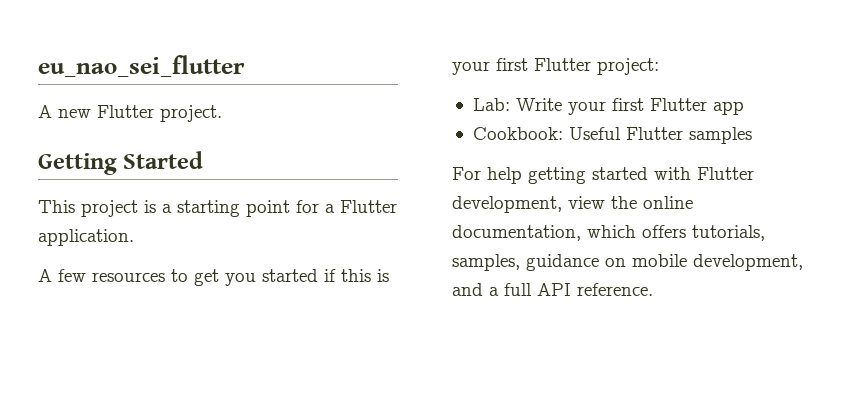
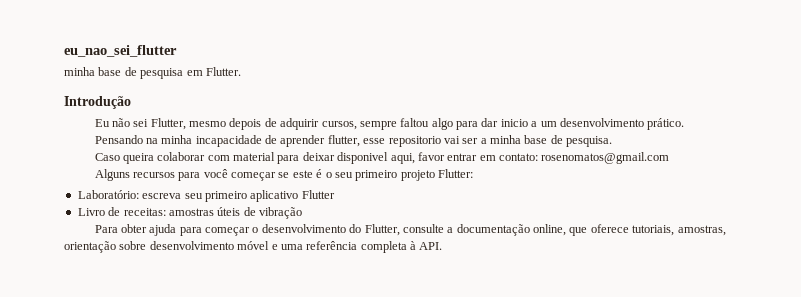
- A new Flutter project.
- Getting Started
- This project is a starting point for a Flutter application.
- A few resources to get you started if this is your first Flutter project:
- Lab: Write your first Flutter app
- Cookbook: Useful Flutter samples
- For help getting started with Flutter development, view the online documentation, which offers tutorials, samples, guidance on mobile development, and a full API reference.
+ minha base de pesquisa em Flutter.
+ Introdução
+ Eu não sei Flutter, mesmo depois de adquirir cursos, sempre faltou algo para dar inicio a um desenvolvimento prático.
+ Pensando na minha incapacidade de aprender flutter, esse repositorio vai ser a minha base de pesquisa.
+ Caso queira colaborar com material para deixar disponivel aqui, favor entrar em contato: rosenomatos@gmail.com
+ Alguns recursos para você começar se este é o seu primeiro projeto Flutter:
+ Laboratório: escreva seu primeiro aplicativo Flutter
+ Livro de receitas: amostras úteis de vibração
+ Para obter ajuda para começar o desenvolvimento do Flutter, consulte a documentação online, que oferece tutoriais, amostras, orientação sobre desenvolvimento móvel e uma referência completa à API.

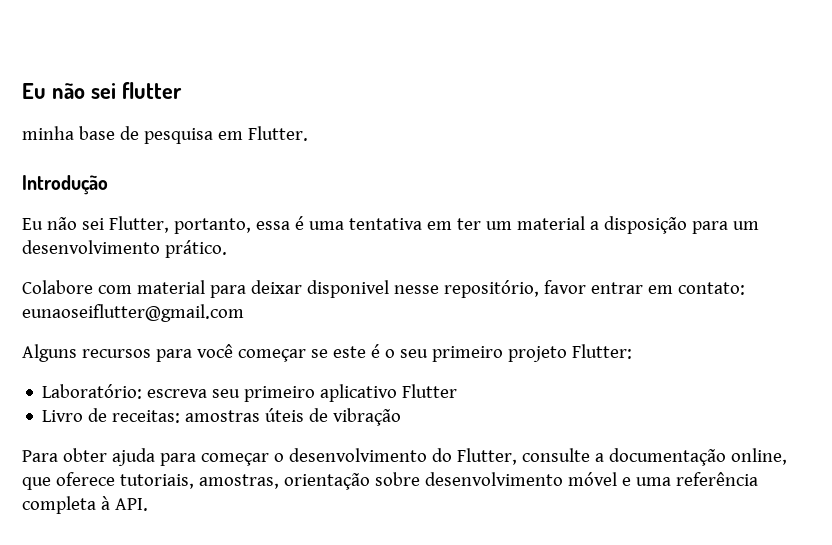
- eu_nao_sei_flutter
+ Eu não sei flutter
- Eu não sei Flutter, mesmo depois de adquirir cursos, sempre faltou algo para dar inicio a um desenvolvimento prático.
- Pensando na minha incapacidade de aprender flutter, esse repositorio vai ser a minha base de pesquisa.
- Caso queira colaborar com material para deixar disponivel aqui, favor entrar em contato: rosenomatos@gmail.com
+ Eu não sei Flutter, portanto, essa é uma tentativa em ter um material a disposição para um desenvolvimento prático.
+ Colabore com material para deixar disponivel nesse repositório, favor entrar em contato: eunaoseiflutter@gmail.com

